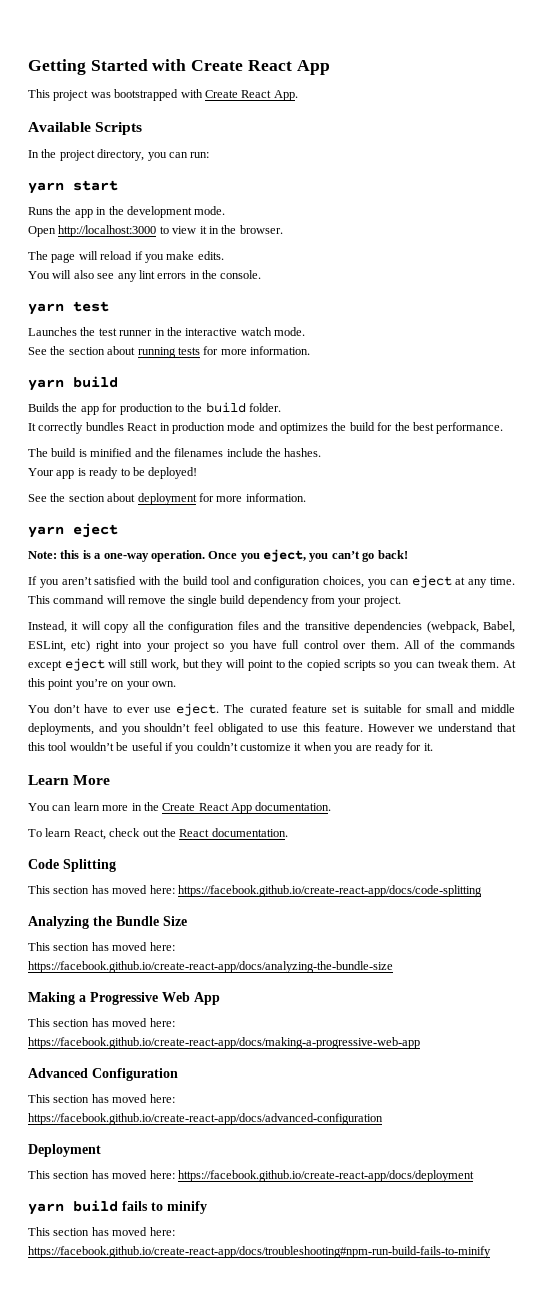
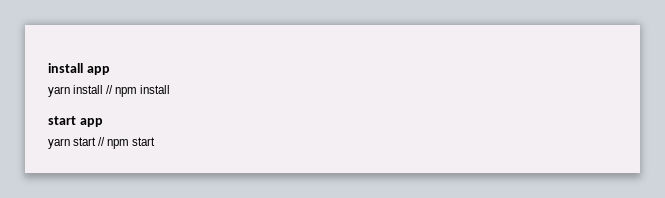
- Getting Started with Create React App
- This project was bootstrapped with Create React App.
- Available Scripts
- In the project directory, you can run:
- yarn start
- Runs the app in the development mode.
- Open http://localhost:3000 to view it in the browser.
- The page will reload if you make edits.
- You will also see any lint errors in the console.
- yarn test
- Launches the test runner in the interactive watch mode.
- See the section about running tests for more information.
- yarn build
- Builds the app for production to the build folder.
- It correctly bundles React in production mode and optimizes the build for the best performance.
- The build is minified and the filenames include the hashes.
- Your app is ready to be deployed!
- See the section about deployment for more information.
- yarn eject
- Note: this is a one-way operation. Once you eject, you can’t go back!
- If you aren’t satisfied with the build tool and configuration choices, you can eject at any time. This command will remove the single build dependency from your project.
- Instead, it will copy all the configuration files and the transitive dependencies (webpack, Babel, ESLint, etc) right into your project so you have full control over them. All of the commands except eject will still work, but they will point to the copied scripts so you can tweak them. At this point you’re on your own.
- You don’t have to ever use eject. The curated feature set is suitable for small and middle deployments, and you shouldn’t feel obligated to use this feature. However we understand that this tool wouldn’t be useful if you couldn’t customize it when you are ready for it.
- Learn More
- You can learn more in the Create React App documentation.
- To learn React, check out the React documentation.
- Code Splitting
- This section has moved here: https://facebook.github.io/create-react-app/docs/code-splitting
- Analyzing the Bundle Size
- This section has moved here: https://facebook.github.io/create-react-app/docs/analyzing-the-bundle-size
- Making a Progressive Web App
- This section has moved here: https://facebook.github.io/create-react-app/docs/making-a-progressive-web-app
- Advanced Configuration
- This section has moved here: https://facebook.github.io/create-react-app/docs/advanced-configuration
- Deployment
- This section has moved here: https://facebook.github.io/create-react-app/docs/deployment
- yarn build fails to minify
- This section has moved here: https://facebook.github.io/create-react-app/docs/troubleshooting#npm-run-build-fails-to-minify
+ install app
+ yarn install // npm install
+ start app
+ yarn start // npm start

